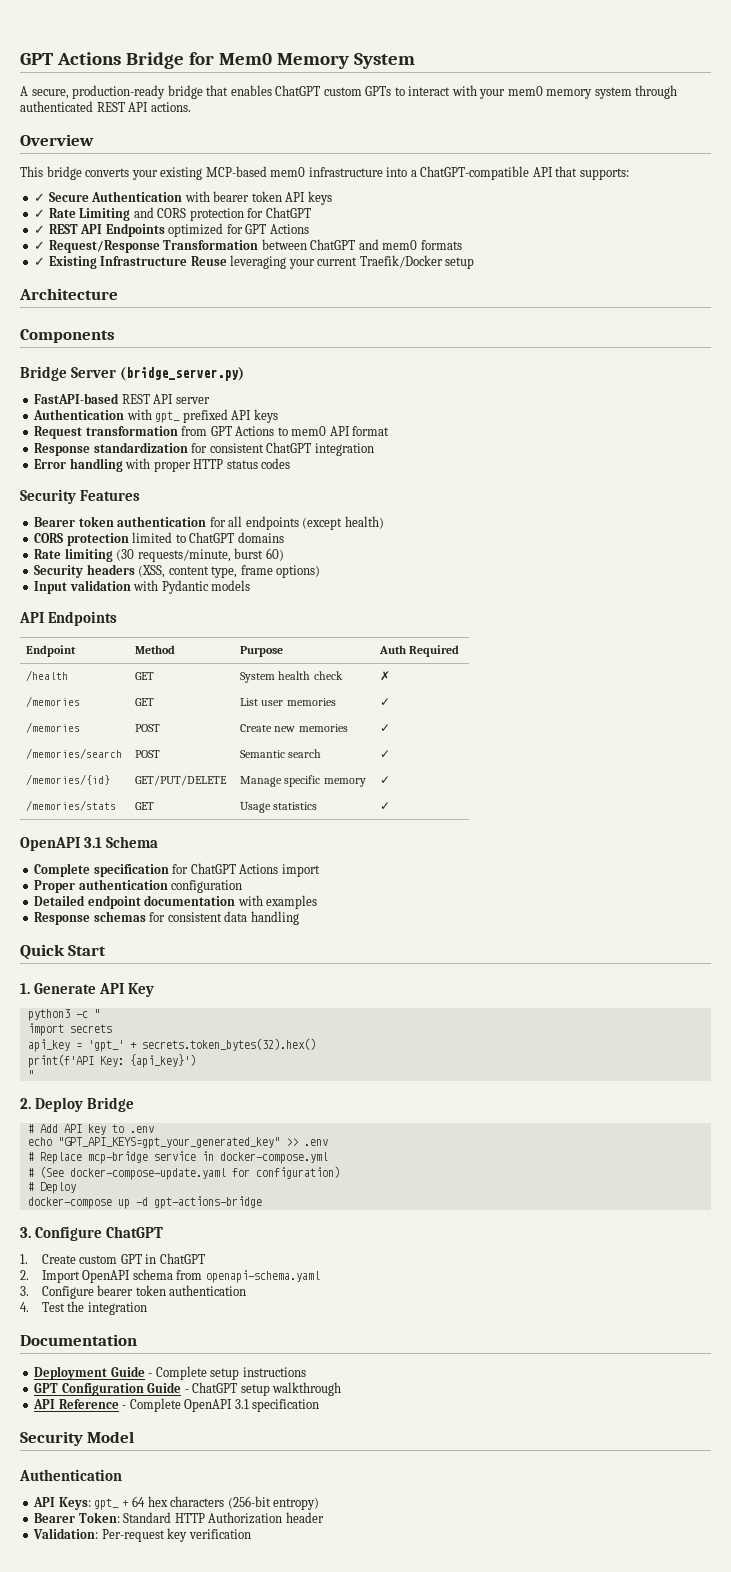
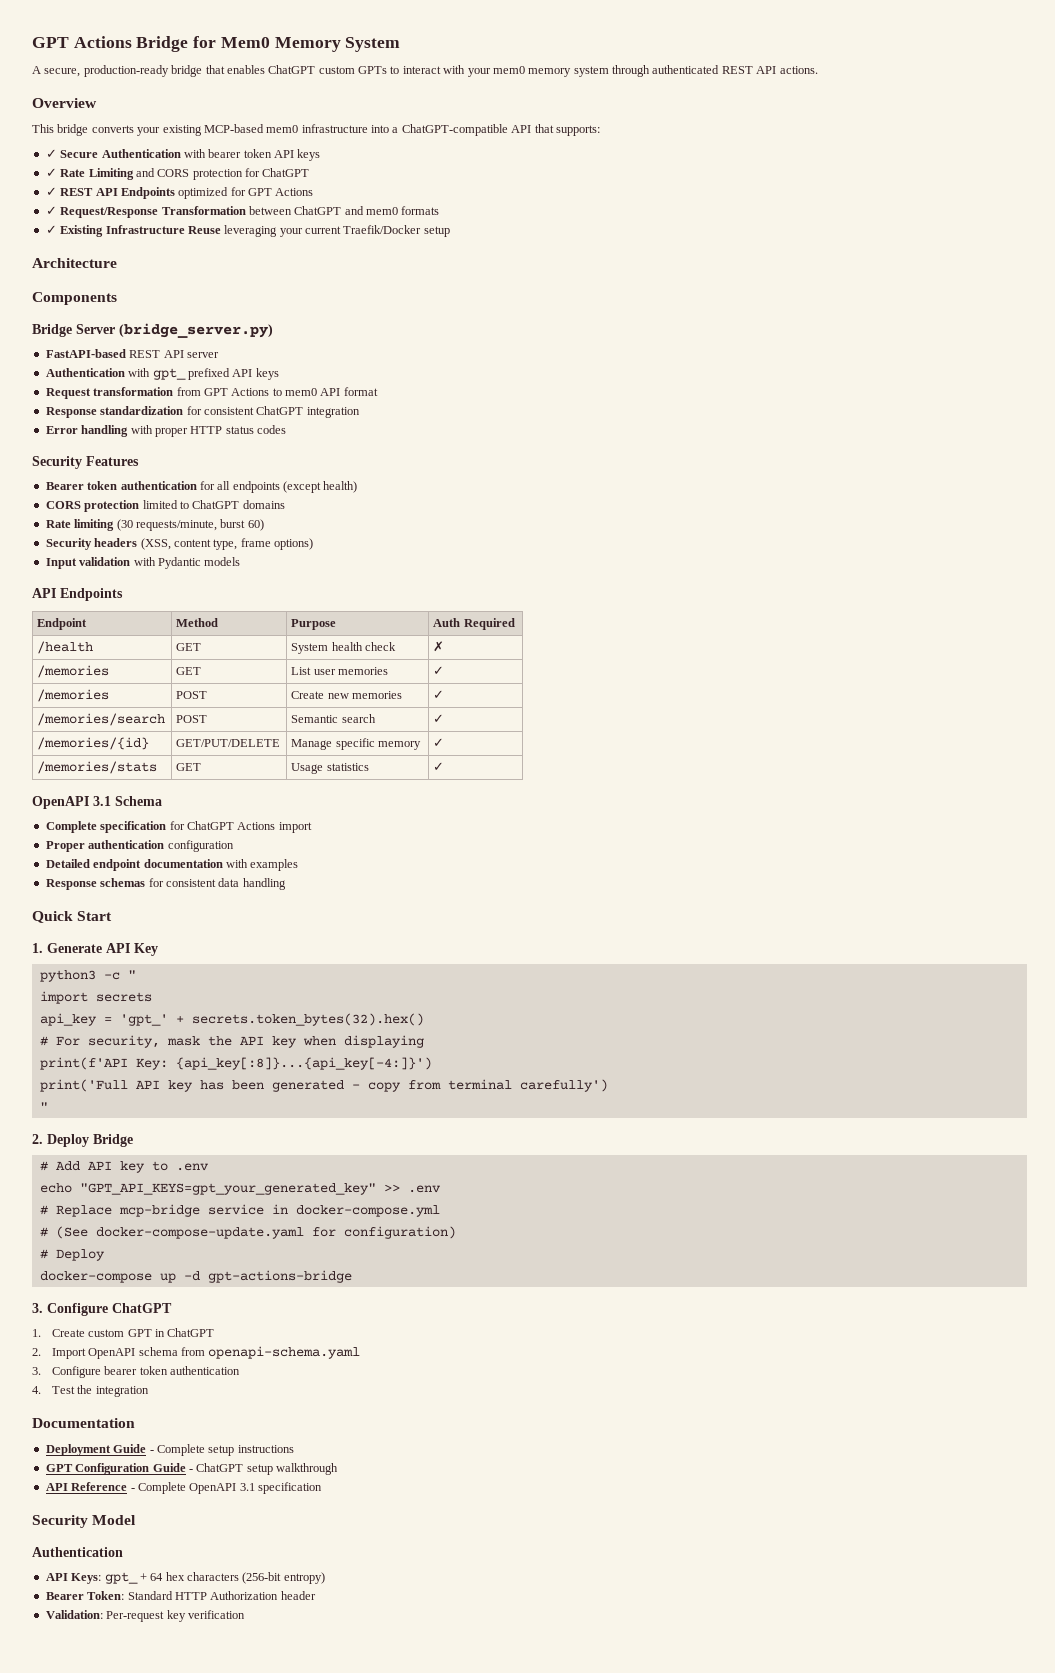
- print(f'API Key: {api_key}')
+ # For security, mask the API key when displaying
+ print(f'API Key: {api_key[:8]}...{api_key[-4:]}')
+ print('Full API key has been generated - copy from terminal carefully')

